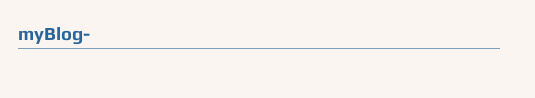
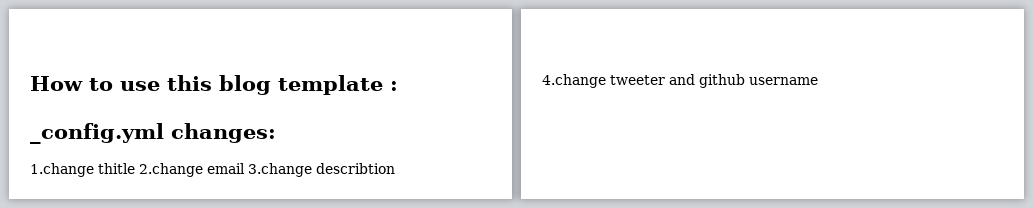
- myBlog-
+ How to use this blog template :
+ _config.yml changes:
+ 1.change thitle 2.change email 3.change describtion 4.change tweeter and github username

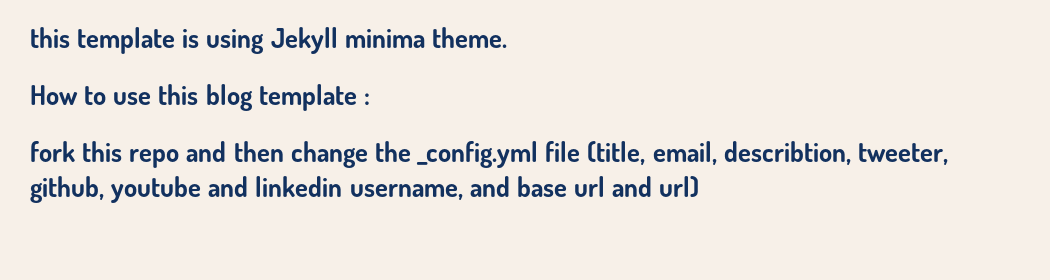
+ this template is using Jekyll minima theme.
- _config.yml changes:
- 1.change thitle 2.change email 3.change describtion 4.change tweeter and github username
+ fork this repo and then change the _config.yml file (title, email, describtion, tweeter, github, youtube and linkedin username, and base url and url)

